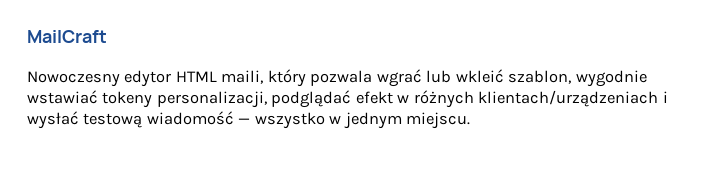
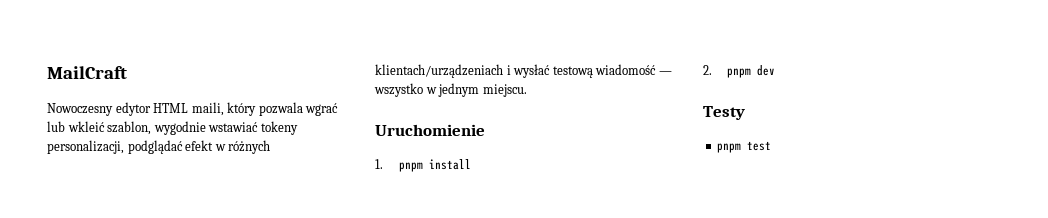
+ Uruchomienie
+ 1. pnpm install
+ 2. pnpm dev
+ Testy
+ pnpm test

